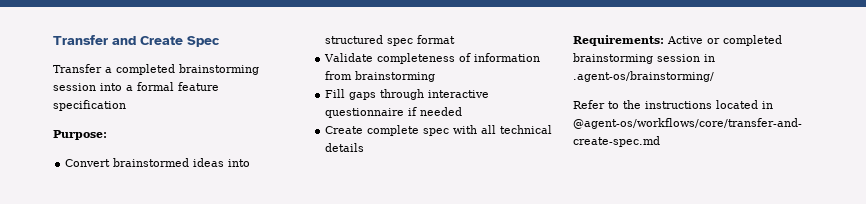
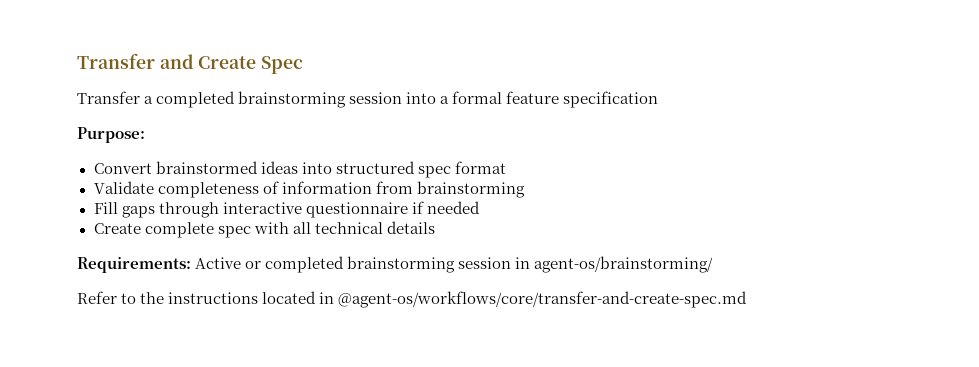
- Requirements: Active or completed brainstorming session in .agent-os/brainstorming/
+ Requirements: Active or completed brainstorming session in agent-os/brainstorming/

